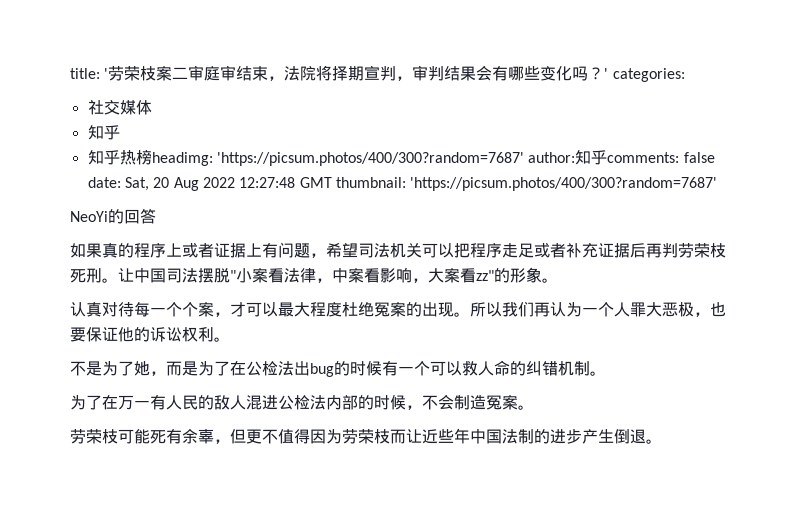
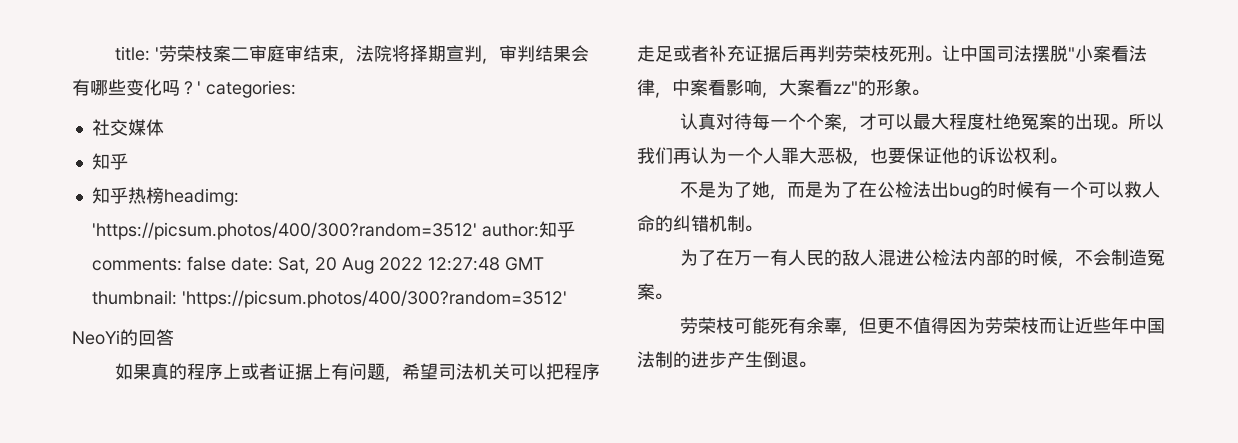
- 知乎热榜headimg: 'https://picsum.photos/400/300?random=7687' author:知乎comments: false date: Sat, 20 Aug 2022 12:27:48 GMT thumbnail: 'https://picsum.photos/400/300?random=7687'
+ 知乎热榜headimg: 'https://picsum.photos/400/300?random=3512' author:知乎comments: false date: Sat, 20 Aug 2022 12:27:48 GMT thumbnail: 'https://picsum.photos/400/300?random=3512'

